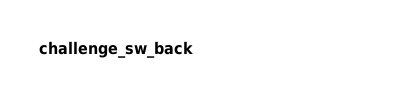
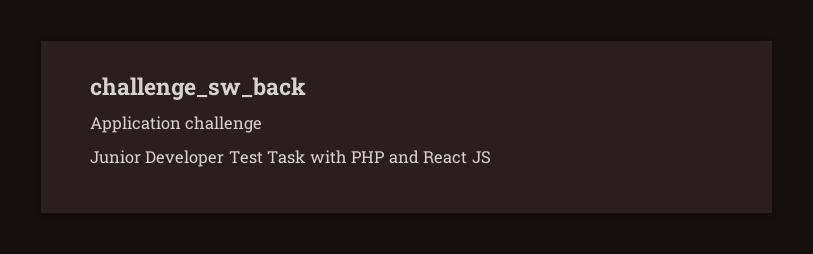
+ Application challenge
+ Junior Developer Test Task with PHP and React JS

